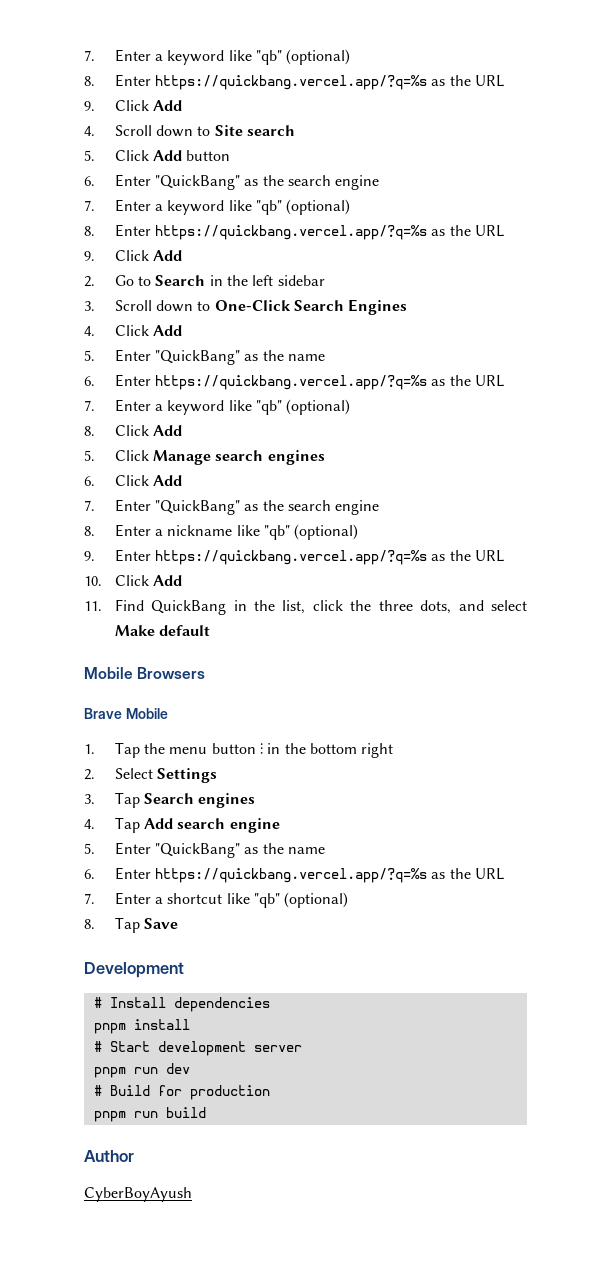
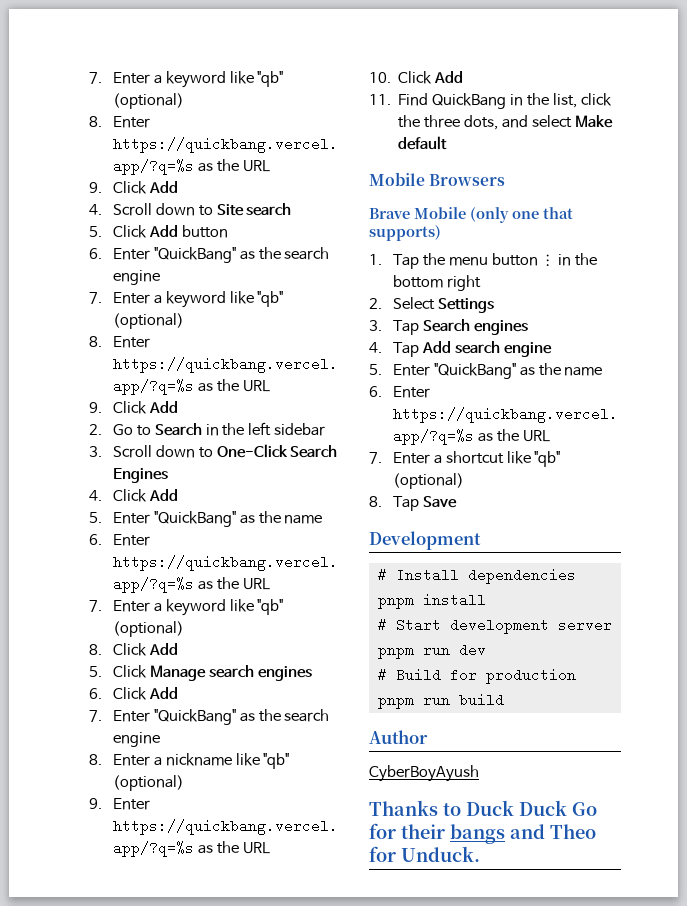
- Brave Mobile
+ Brave Mobile (only one that supports)
+ Thanks to Duck Duck Go for their bangs and Theo for Unduck.

